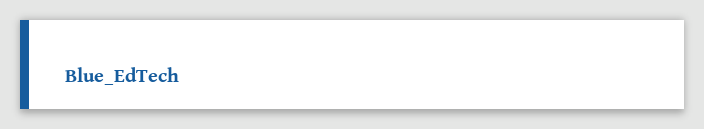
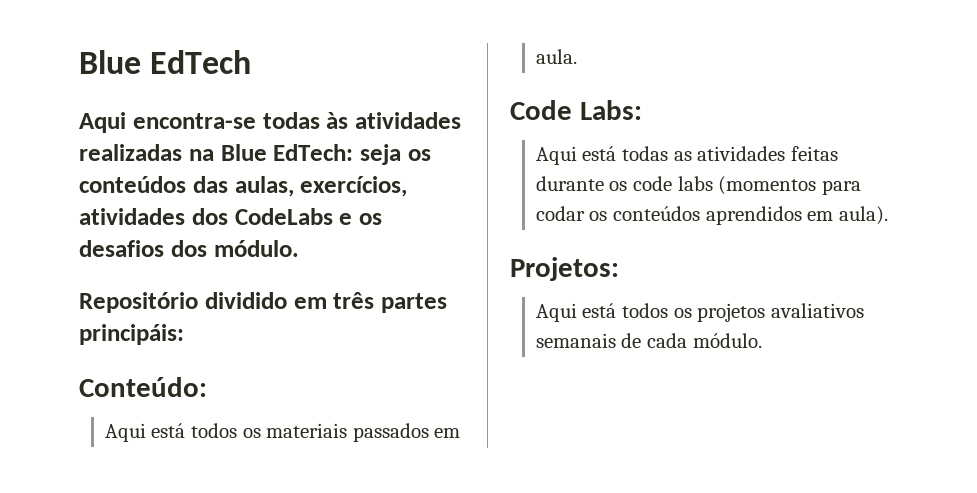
- Blue_EdTech
+ Blue EdTech
+ Aqui encontra-se todas às atividades realizadas na Blue EdTech: seja os conteúdos das aulas, exercícios, atividades dos CodeLabs e os desafios dos módulo.
+ Repositório dividido em três partes principáis:
+ Conteúdo:
+ Aqui está todos os materiais passados em aula.
+ Code Labs:
+ Aqui está todas as atividades feitas durante os code labs (momentos para codar os conteúdos aprendidos em aula).
+ Projetos:
+ Aqui está todos os projetos avaliativos semanais de cada módulo.

